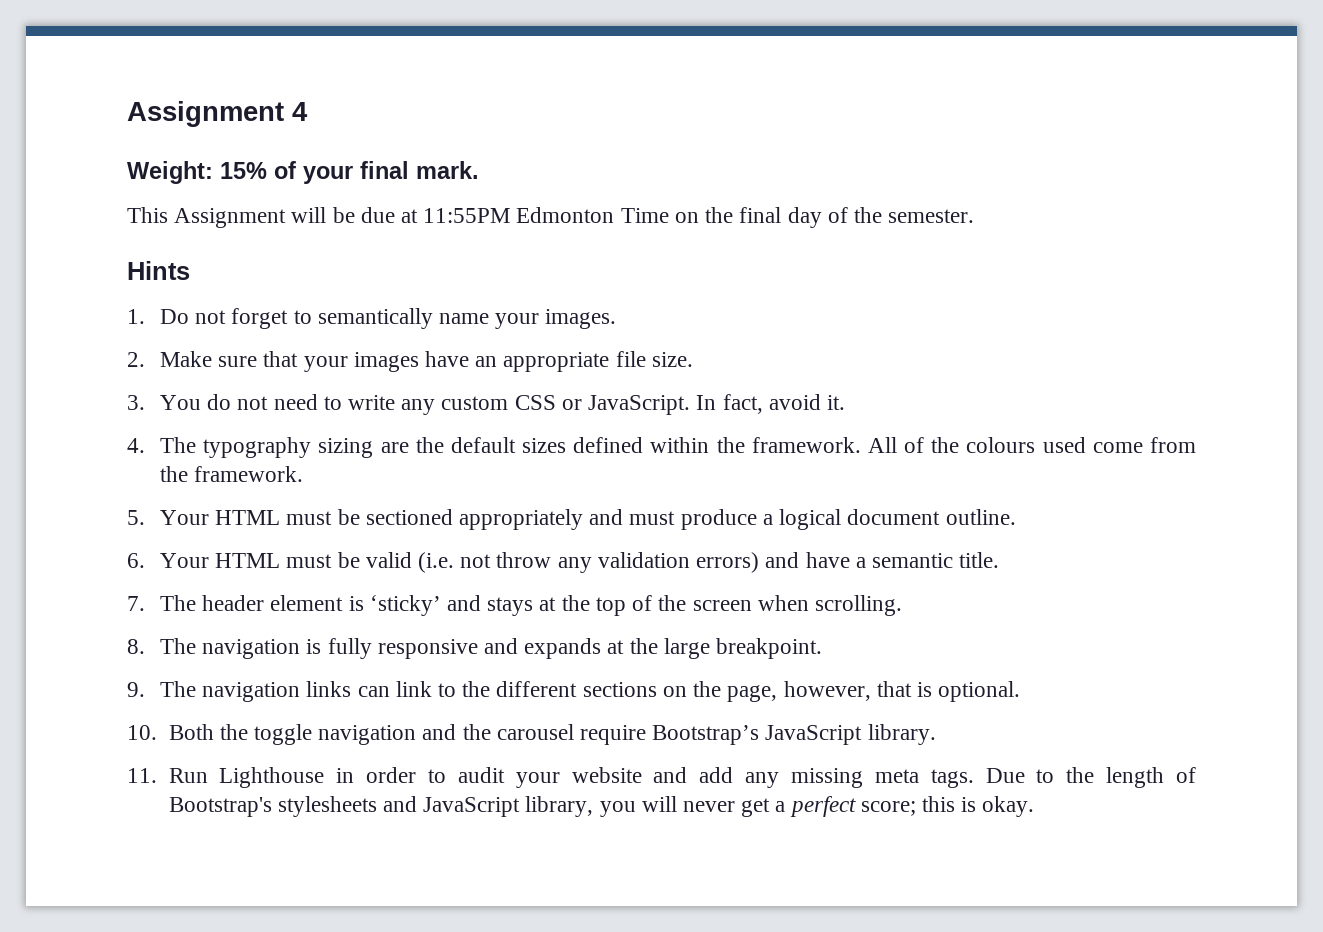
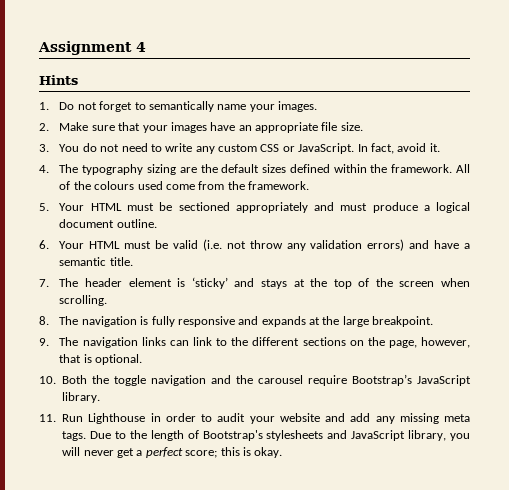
- Weight: 15% of your final mark.
- This Assignment will be due at 11:55PM Edmonton Time on the final day of the semester.

